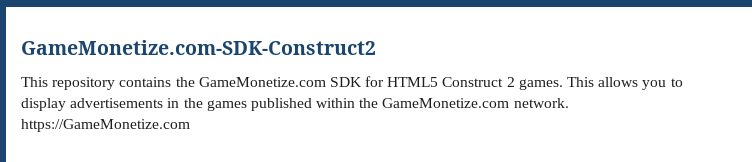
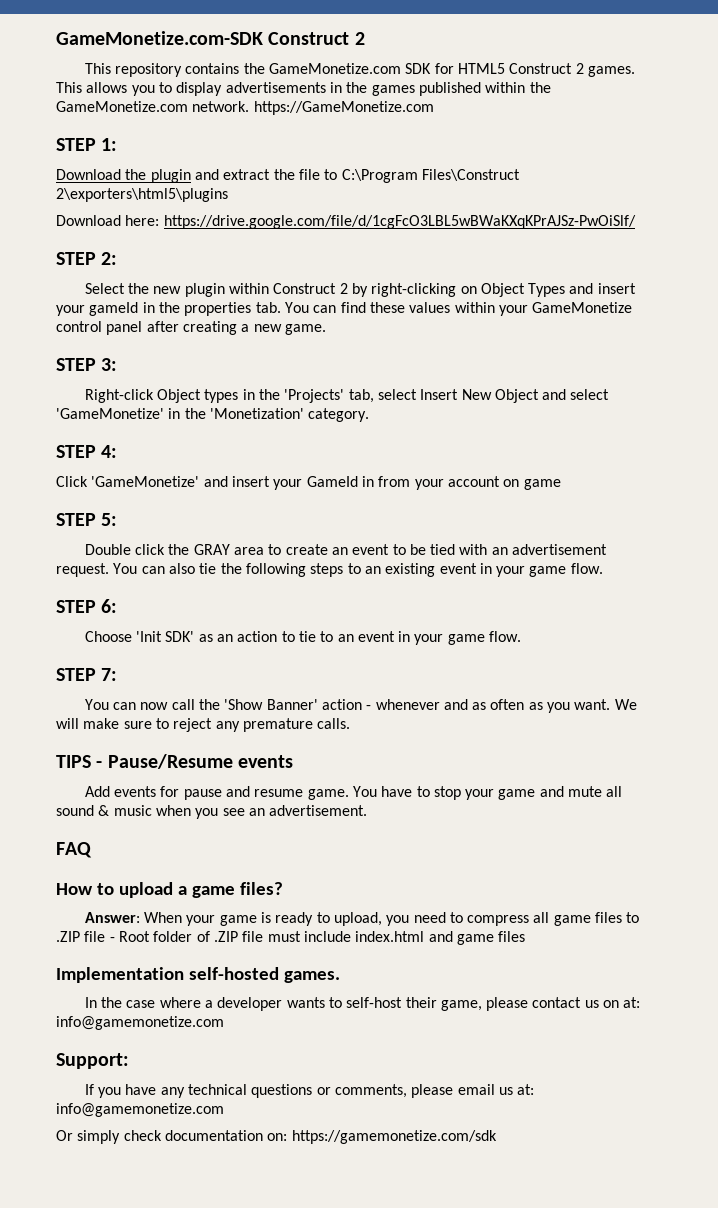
- GameMonetize.com-SDK-Construct2
+ GameMonetize.com-SDK Construct 2
+ STEP 1:
+ Download the plugin and extract the file to C:\Program Files\Construct 2\exporters\html5\plugins
+ Download here: https://drive.google.com/file/d/1cgFcO3LBL5wBWaKXqKPrAJSz-PwOiSlf/
+ STEP 2:
+ Select the new plugin within Construct 2 by right-clicking on Object Types and insert your gameId in the properties tab. You can find these values within your GameMonetize control panel after creating a new game.
+ STEP 3:
+ Right-click Object types in the 'Projects' tab, select Insert New Object and select 'GameMonetize' in the 'Monetization' category.
+ STEP 4:
+ Click 'GameMonetize' and insert your GameId in from your account on game
+ STEP 5:
+ Double click the GRAY area to create an event to be tied with an advertisement request. You can also tie the following steps to an existing event in your game flow.
+ STEP 6:
+ Choose 'Init SDK' as an action to tie to an event in your game flow.
+ STEP 7:
+ You can now call the 'Show Banner' action - whenever and as often as you want. We will make sure to reject any premature calls.
+ TIPS - Pause/Resume events
+ Add events for pause and resume game. You have to stop your game and mute all sound & music when you see an advertisement.
+ FAQ
+ How to upload a game files?
+ Answer: When your game is ready to upload, you need to compress all game files to .ZIP file - Root folder of .ZIP file must include index.html and game files
+ Implementation self-hosted games.
+ In the case where a developer wants to self-host their game, please contact us on at: info@gamemonetize.com
+ Support:
+ If you have any technical questions or comments, please email us at: info@gamemonetize.com
+ Or simply check documentation on: https://gamemonetize.com/sdk

